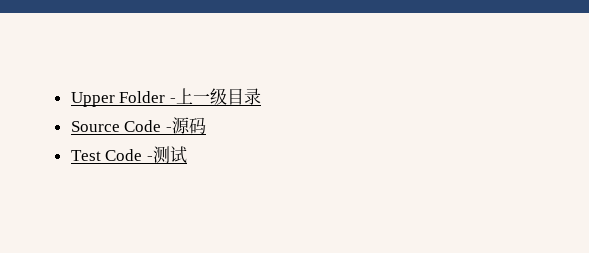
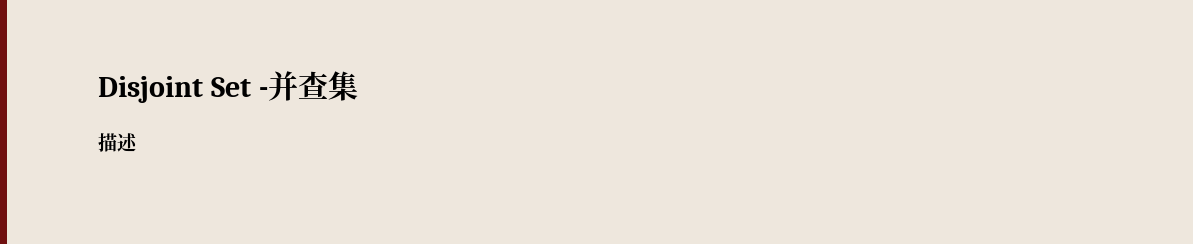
- Upper Folder -上一级目录
- Source Code -源码
- Test Code -测试
+ Disjoint Set -并查集
+ 描述

